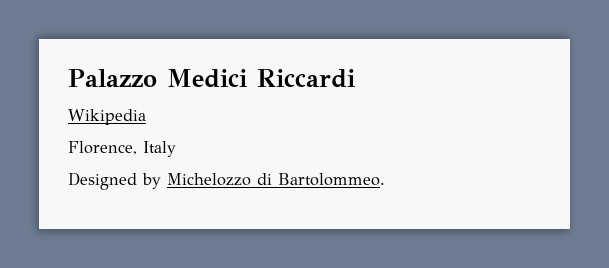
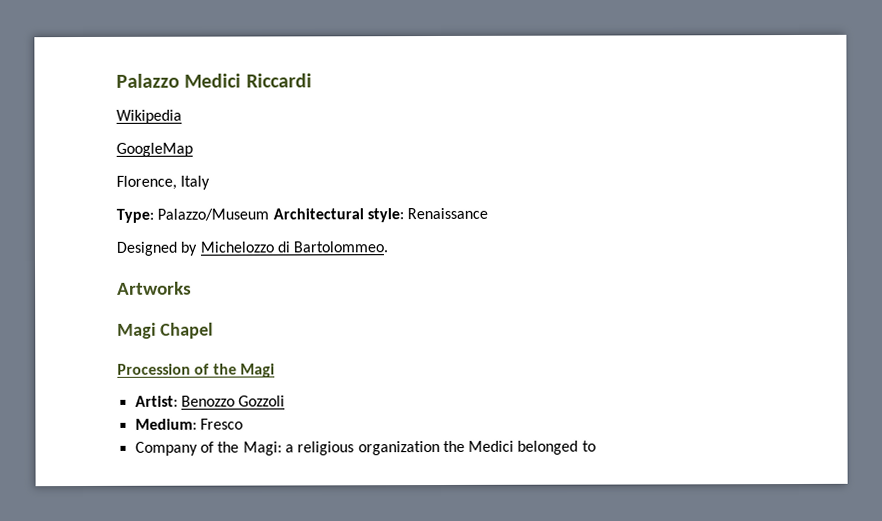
+ GoogleMap
+ Type: Palazzo/Museum Architectural style: Renaissance
+ Artworks
+ Magi Chapel
+ Procession of the Magi
+ Artist: Benozzo Gozzoli
+ Medium: Fresco
+ Company of the Magi: a religious organization the Medici belonged to

